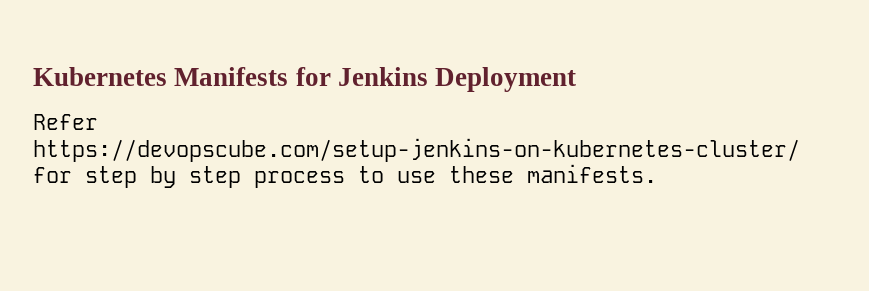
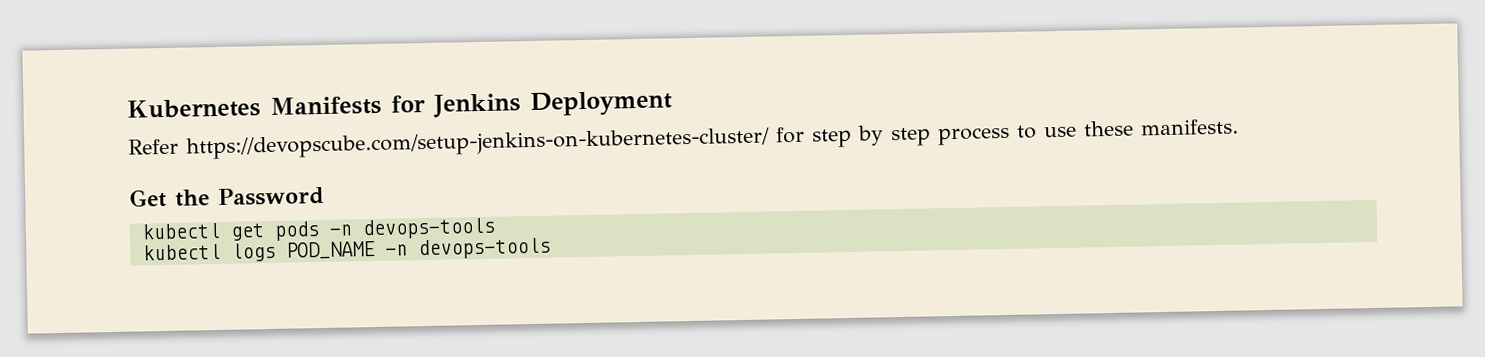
+ Get the Password
+ kubectl get pods -n devops-tools
+ kubectl logs POD_NAME -n devops-tools

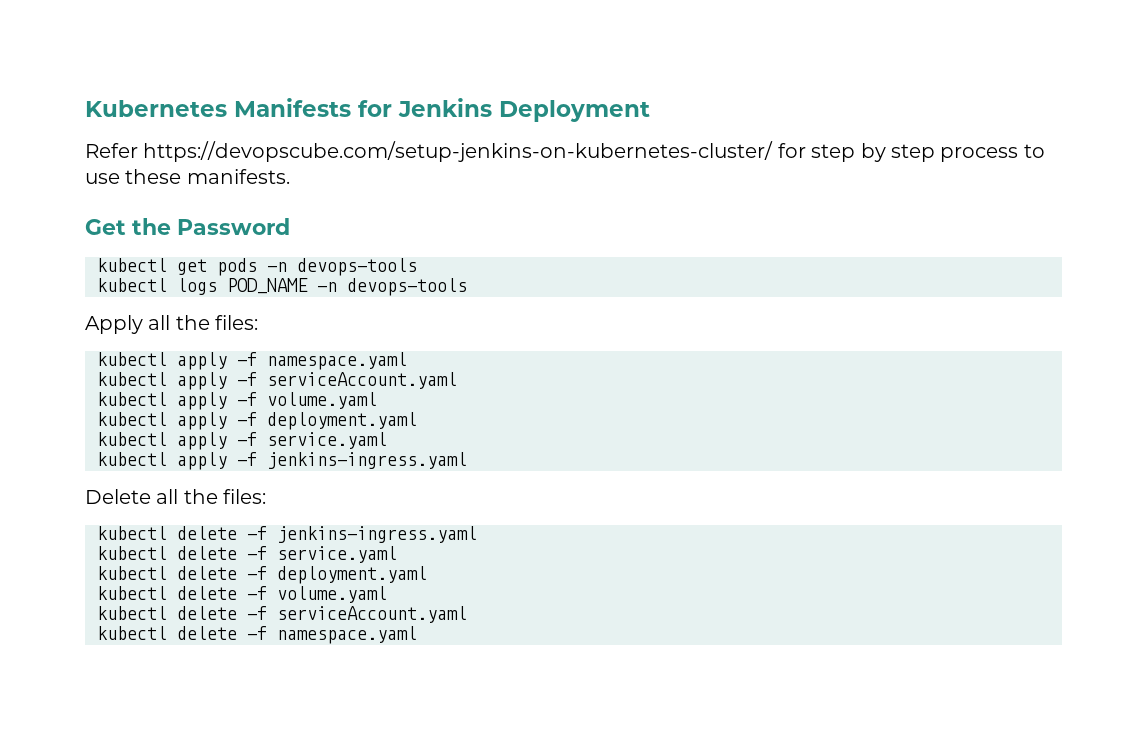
+ Apply all the files:
+ kubectl apply -f namespace.yaml
+ kubectl apply -f serviceAccount.yaml
+ kubectl apply -f volume.yaml
+ kubectl apply -f deployment.yaml
+ kubectl apply -f service.yaml
+ kubectl apply -f jenkins-ingress.yaml
+ Delete all the files:
+ kubectl delete -f jenkins-ingress.yaml
+ kubectl delete -f service.yaml
+ kubectl delete -f deployment.yaml
+ kubectl delete -f volume.yaml
+ kubectl delete -f serviceAccount.yaml
+ kubectl delete -f namespace.yaml

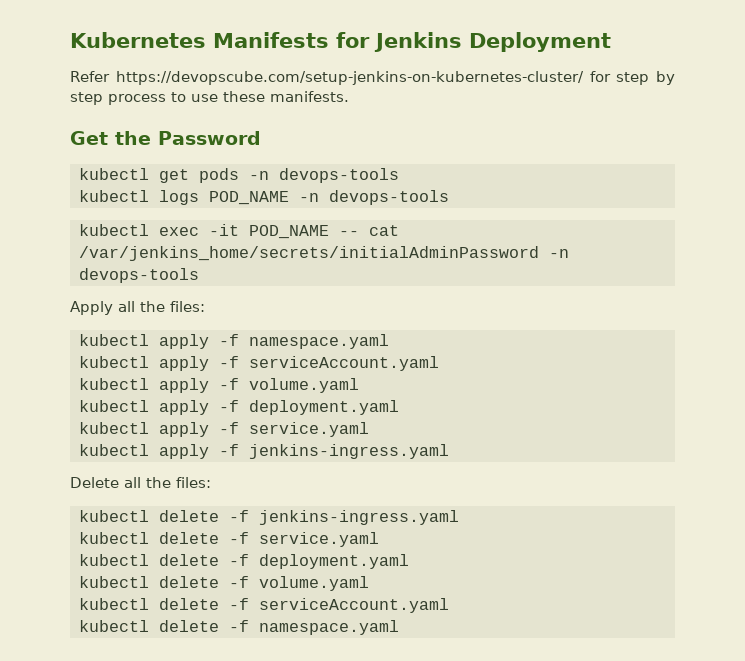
+ kubectl exec -it POD_NAME -- cat /var/jenkins_home/secrets/initialAdminPassword -n devops-tools

